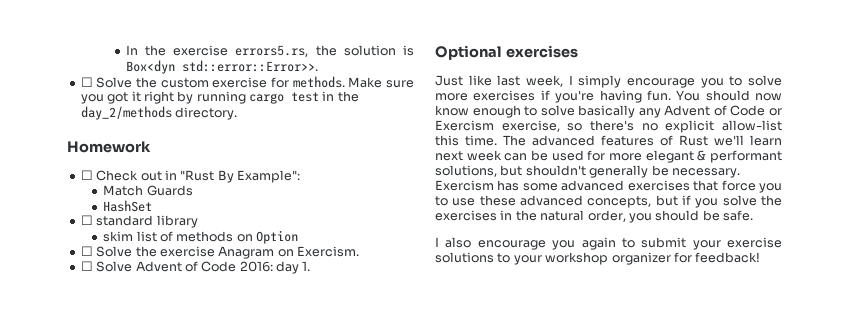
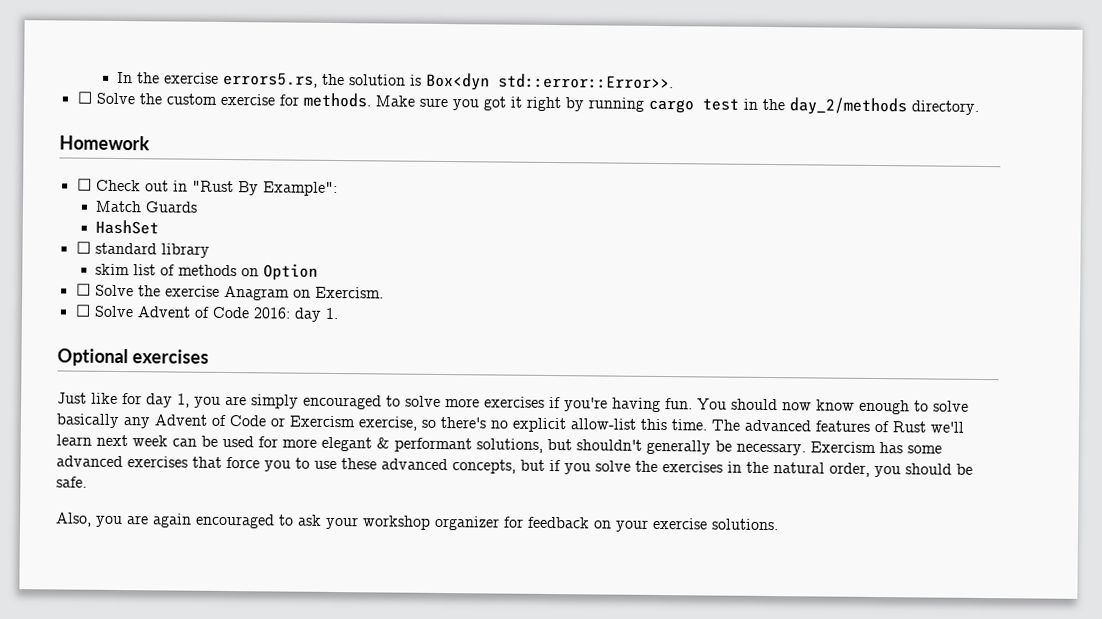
- Just like last week, I simply encourage you to solve more exercises if you're having fun.
+ Just like for day 1, you are simply encouraged to solve more exercises if you're having fun.
- I also encourage you again to submit your exercise solutions to your workshop organizer for feedback!
+ Also, you are again encouraged to ask your workshop organizer for feedback on your exercise solutions.

